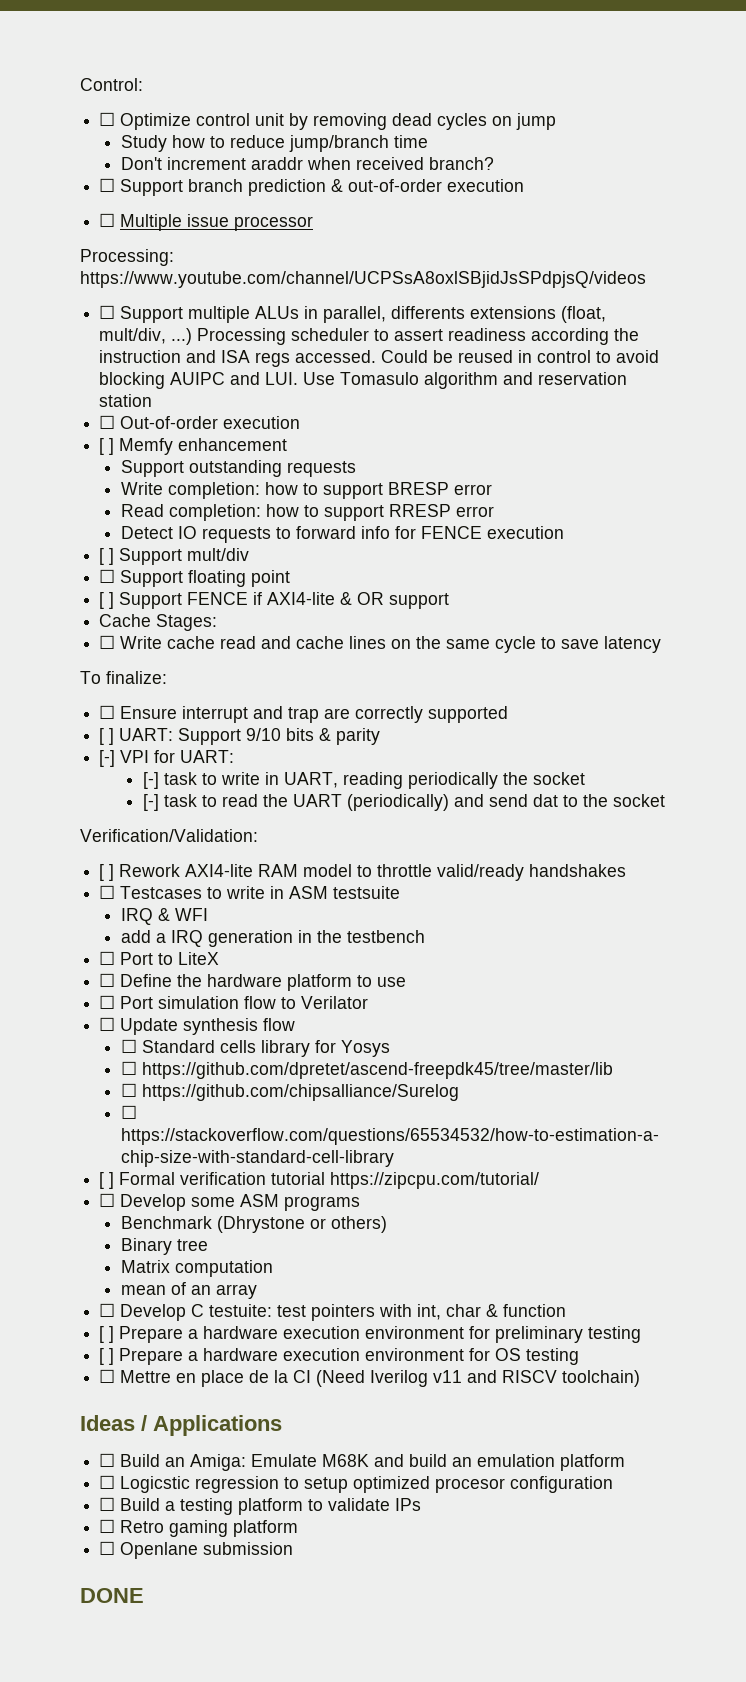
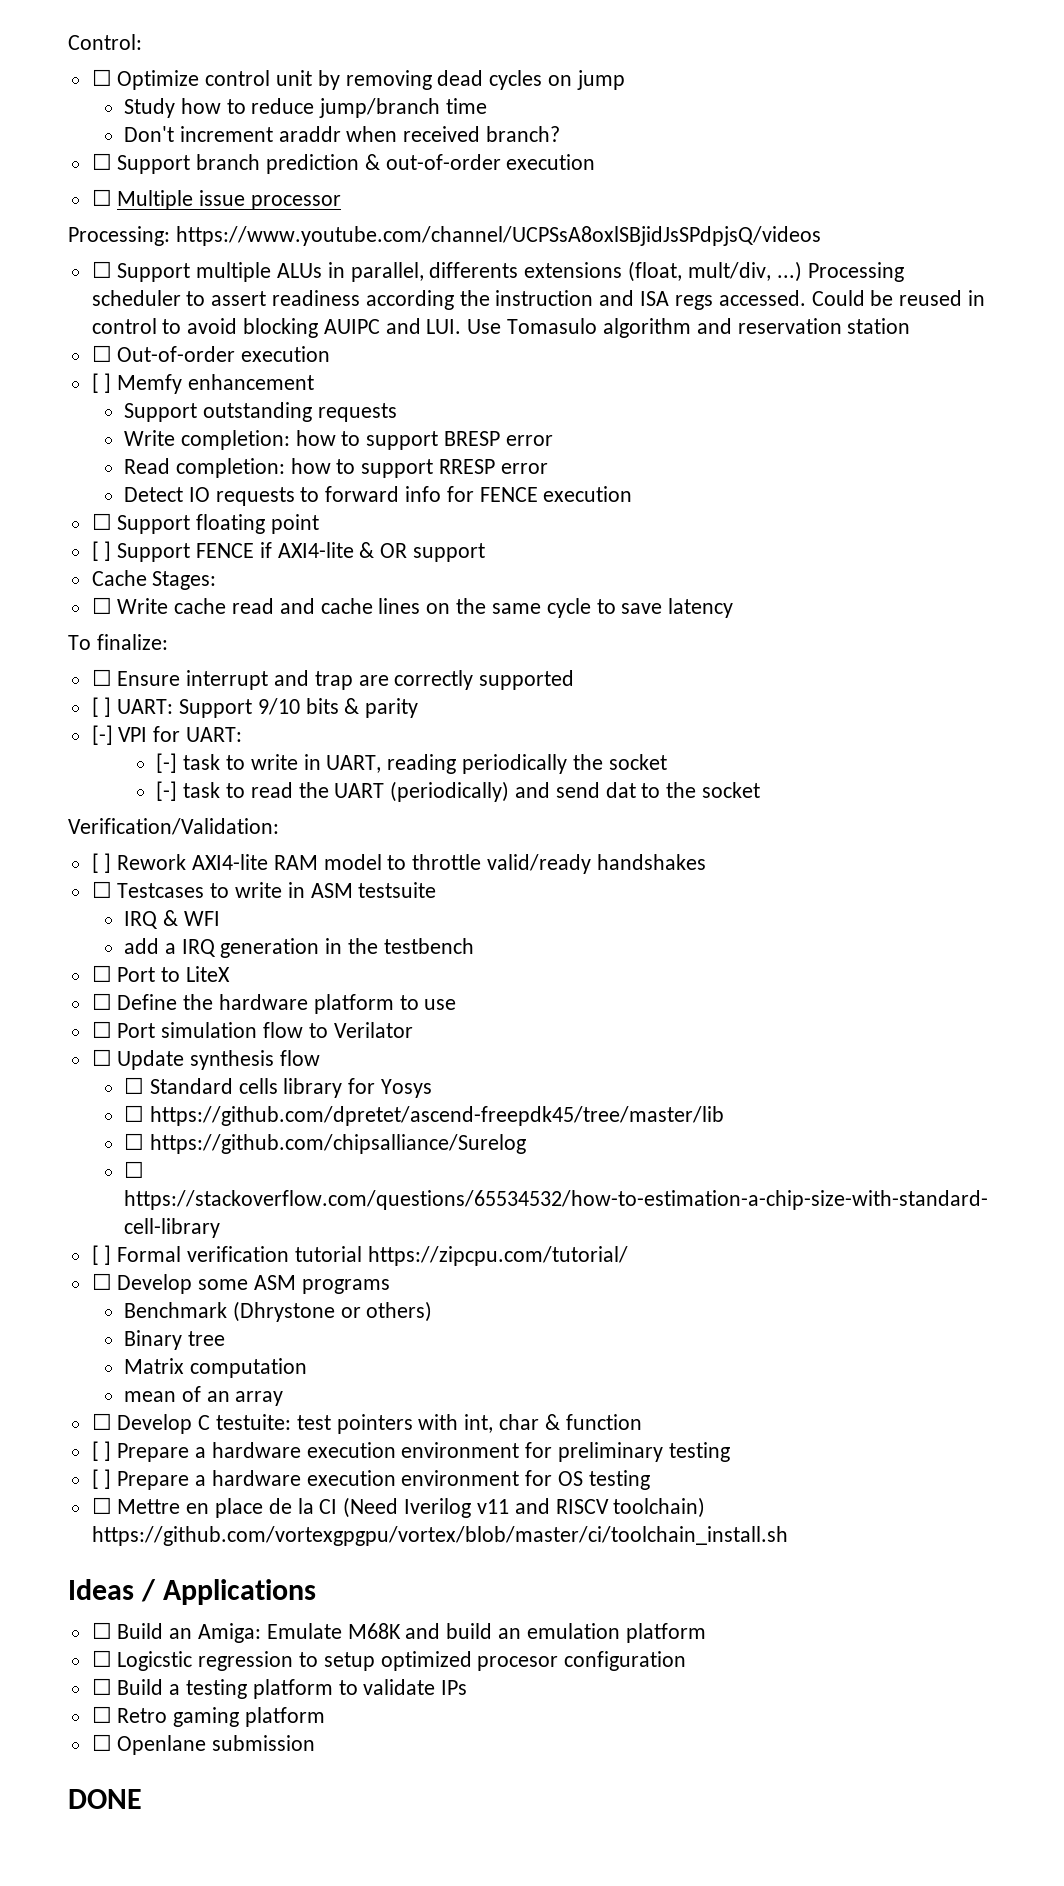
- [ ] Support mult/div
- ☐ Mettre en place de la CI (Need Iverilog v11 and RISCV toolchain)
+ ☐ Mettre en place de la CI (Need Iverilog v11 and RISCV toolchain) https://github.com/vortexgpgpu/vortex/blob/master/ci/toolchain_install.sh

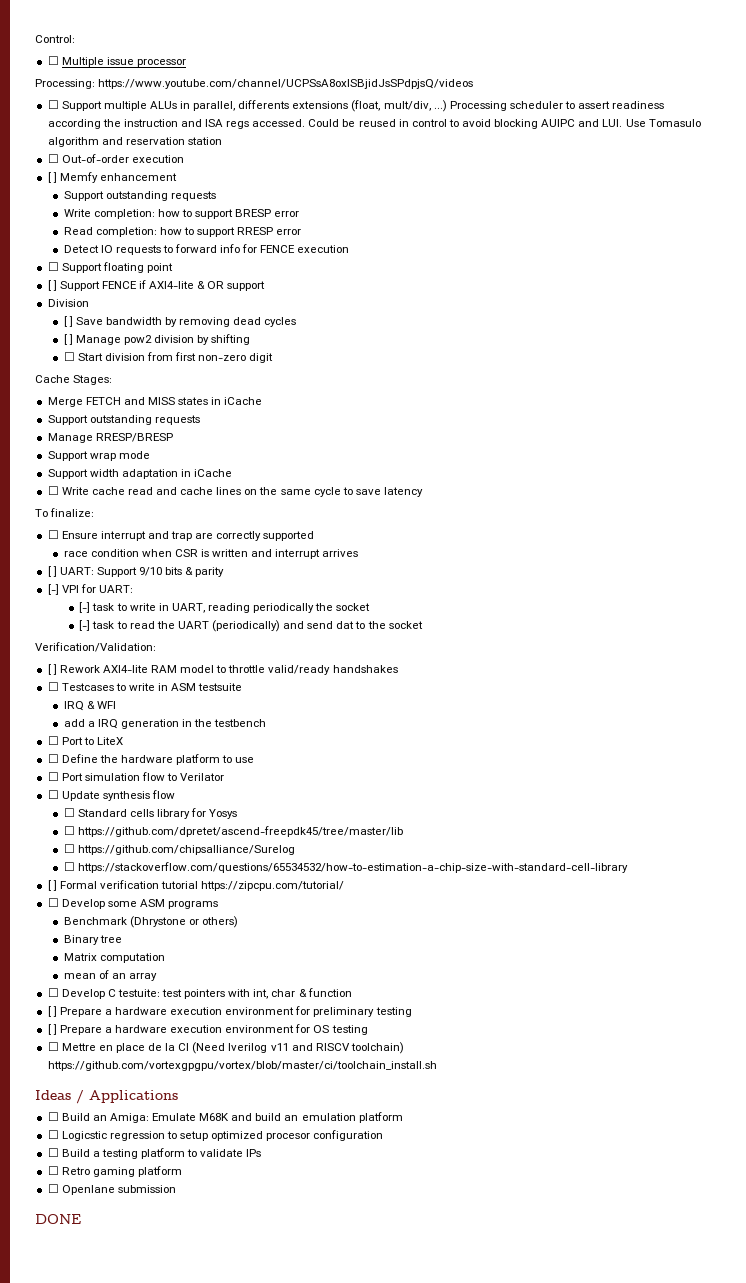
- ☐ Optimize control unit by removing dead cycles on jump
- Study how to reduce jump/branch time
- Don't increment araddr when received branch?
- ☐ Support branch prediction & out-of-order execution
+ Division
+ [ ] Save bandwidth by removing dead cycles
+ [ ] Manage pow2 division by shifting
+ ☐ Start division from first non-zero digit
  Cache Stages:
+ Merge FETCH and MISS states in iCache
+ Support outstanding requests
+ Manage RRESP/BRESP
+ Support wrap mode
+ Support width adaptation in iCache
+ race condition when CSR is written and interrupt arrives

